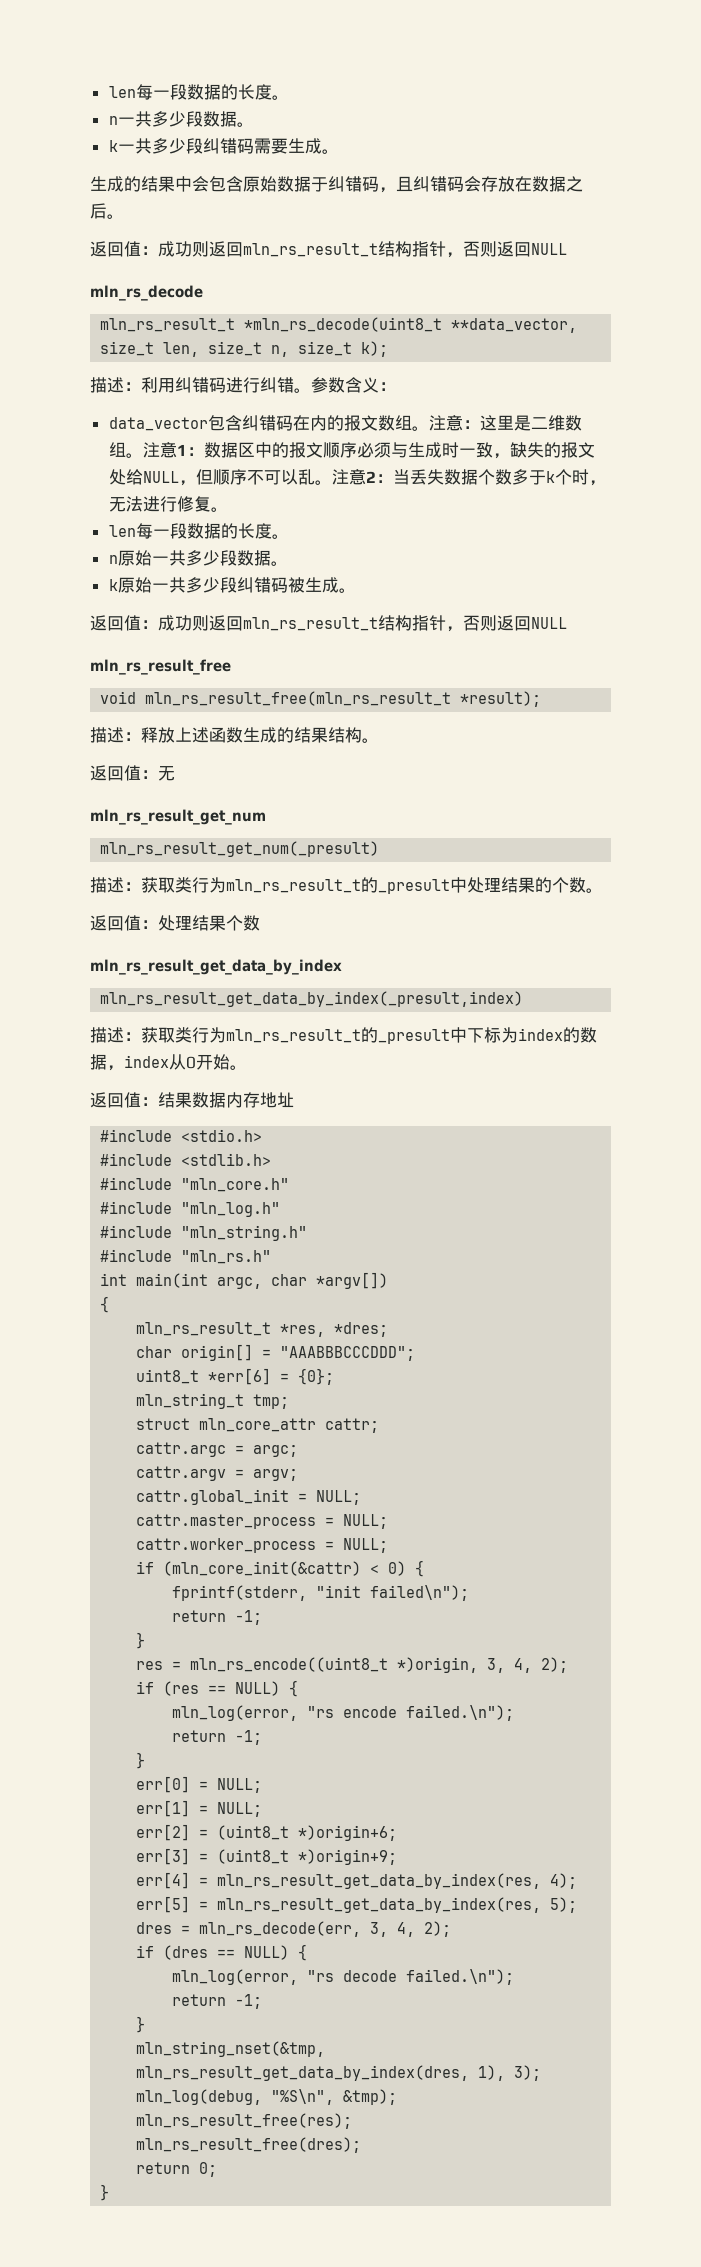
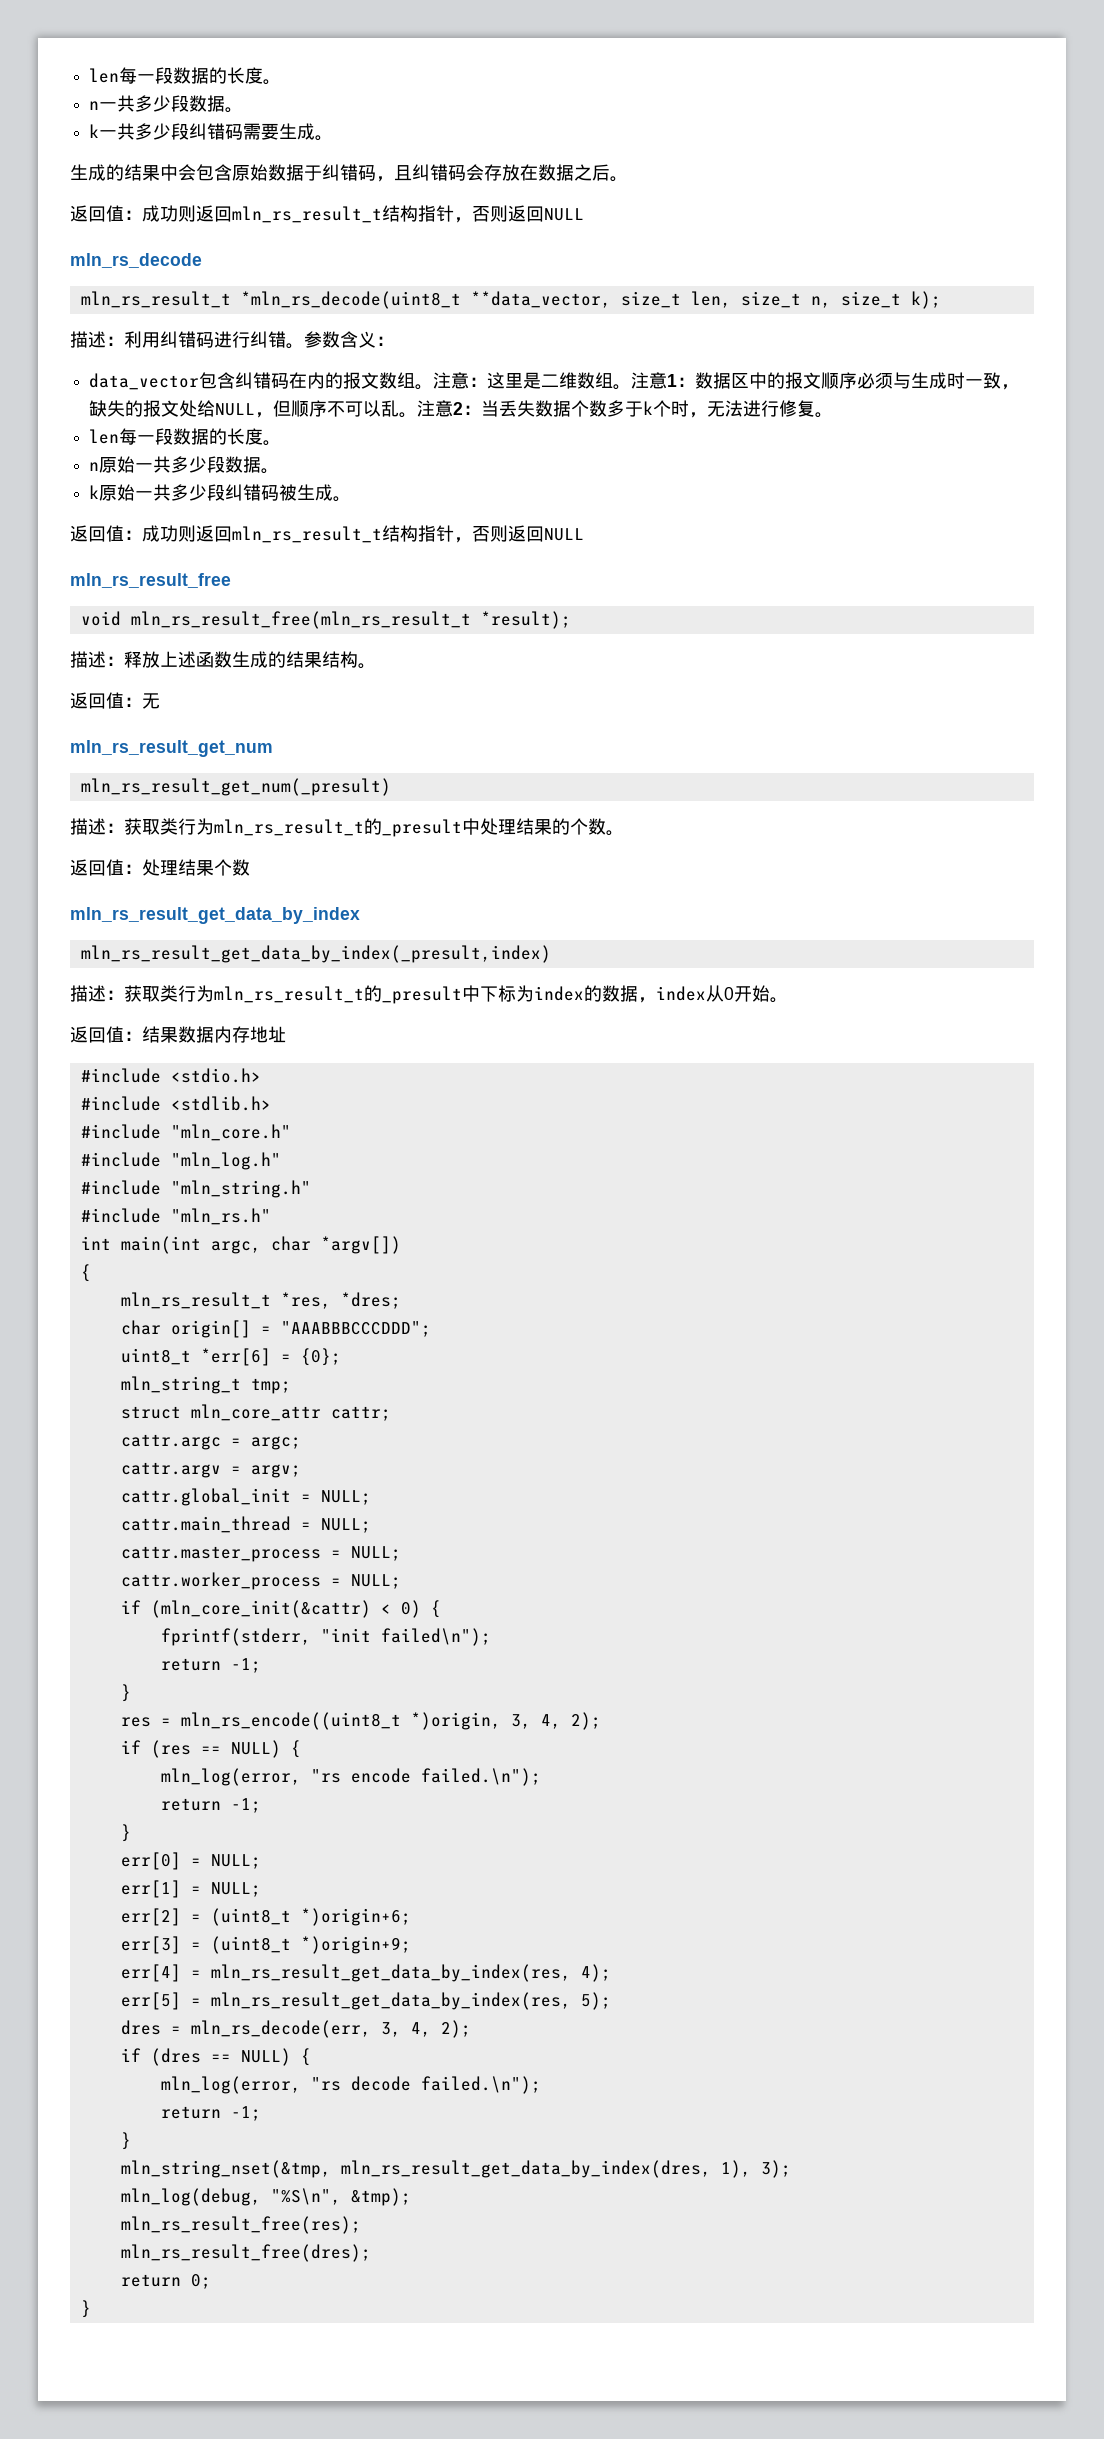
+ cattr.main_thread = NULL;

